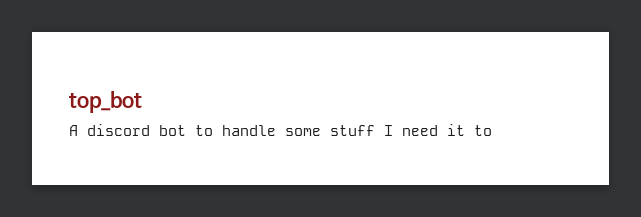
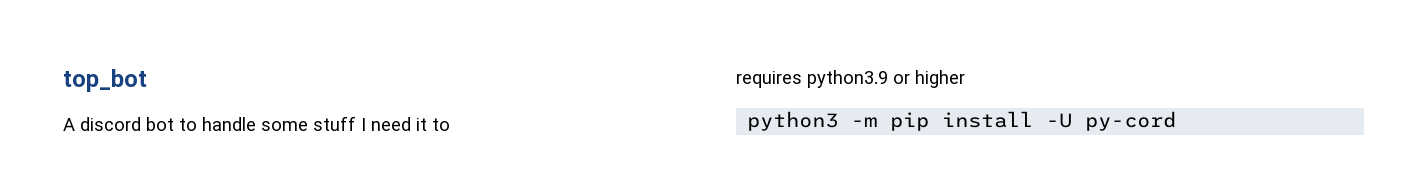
+ requires python3.9 or higher
+ python3 -m pip install -U py-cord

